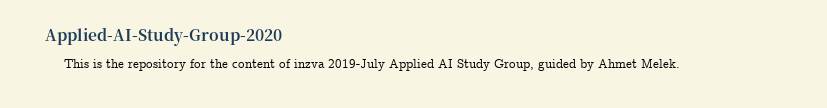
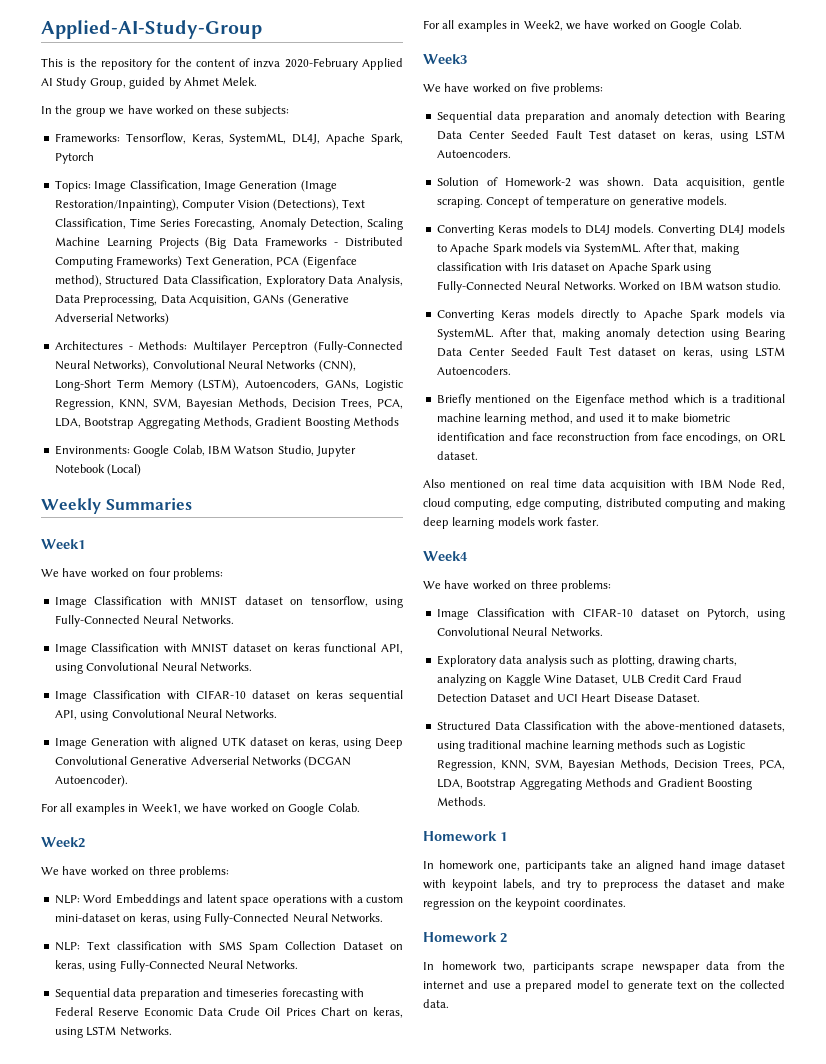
- Applied-AI-Study-Group-2020
+ Applied-AI-Study-Group
- This is the repository for the content of inzva 2019-July Applied AI Study Group, guided by Ahmet Melek.
+ This is the repository for the content of inzva 2020-February Applied AI Study Group, guided by Ahmet Melek.
+ In the group we have worked on these subjects:
+ Frameworks: Tensorflow, Keras, SystemML, DL4J, Apache Spark, Pytorch
+ Topics: Image Classification, Image Generation (Image Restoration/Inpainting), Computer Vision (Detections), Text Classification, Time Series Forecasting, Anomaly Detection, Scaling Machine Learning Projects (Big Data Frameworks - Distributed Computing Frameworks) Text Generation, PCA (Eigenface method), Structured Data Classification, Exploratory Data Analysis, Data Preprocessing, Data Acquisition, GANs (Generative Adverserial Networks)
+ Architectures - Methods: Multilayer Perceptron (Fully-Connected Neural Networks), Convolutional Neural Networks (CNN), Long-Short Term Memory (LSTM), Autoencoders, GANs, Logistic Regression, KNN, SVM, Bayesian Methods, Decision Trees, PCA, LDA, Bootstrap Aggregating Methods, Gradient Boosting Methods
+ Environments: Google Colab, IBM Watson Studio, Jupyter Notebook (Local)
+ Weekly Summaries
+ Week1
+ We have worked on four problems:
+ Image Classification with MNIST dataset on tensorflow, using Fully-Connected Neural Networks.
+ Image Classification with MNIST dataset on keras functional API, using Convolutional Neural Networks.
+ Image Classification with CIFAR-10 dataset on keras sequential API, using Convolutional Neural Networks.
+ Image Generation with aligned UTK dataset on keras, using Deep Convolutional Generative Adverserial Networks (DCGAN Autoencoder).
+ For all examples in Week1, we have worked on Google Colab.
+ Week2
+ We have worked on three problems:
+ NLP: Word Embeddings and latent space operations with a custom mini-dataset on keras, using Fully-Connected Neural Networks.
+ NLP: Text classification with SMS Spam Collection Dataset on keras, using Fully-Connected Neural Networks.
+ Sequential data preparation and timeseries forecasting with Federal Reserve Economic Data Crude Oil Prices Chart on keras, using LSTM Networks.
+ For all examples in Week2, we have worked on Google Colab.
+ Week3
+ We have worked on five problems:
+ Sequential data preparation and anomaly detection with Bearing Data Center Seeded Fault Test dataset on keras, using LSTM Autoencoders.
+ Solution of Homework-2 was shown. Data acquisition, gentle scraping. Concept of temperature on generative models.
+ Converting Keras models to DL4J models. Converting DL4J models to Apache Spark models via SystemML. After that, making classification with Iris dataset on Apache Spark using Fully-Connected Neural Networks. Worked on IBM watson studio.
+ Converting Keras models directly to Apache Spark models via SystemML. After that, making anomaly detection using Bearing Data Center Seeded Fault Test dataset on keras, using LSTM Autoencoders.
+ Briefly mentioned on the Eigenface method which is a traditional machine learning method, and used it to make biometric identification and face reconstruction from face encodings, on ORL dataset.
+ Also mentioned on real time data acquisition with IBM Node Red, cloud computing, edge computing, distributed computing and making deep learning models work faster.
+ Week4
+ We have worked on three problems:
+ Image Classification with CIFAR-10 dataset on Pytorch, using Convolutional Neural Networks.
+ Exploratory data analysis such as plotting, drawing charts, analyzing on Kaggle Wine Dataset, ULB Credit Card Fraud Detection Dataset and UCI Heart Disease Dataset.
+ Structured Data Classification with the above-mentioned datasets, using traditional machine learning methods such as Logistic Regression, KNN, SVM, Bayesian Methods, Decision Trees, PCA, LDA, Bootstrap Aggregating Methods and Gradient Boosting Methods.
+ Homework 1
+ In homework one, participants take an aligned hand image dataset with keypoint labels, and try to preprocess the dataset and make regression on the keypoint coordinates.
+ Homework 2
+ In homework two, participants scrape newspaper data from the internet and use a prepared model to generate text on the collected data.

